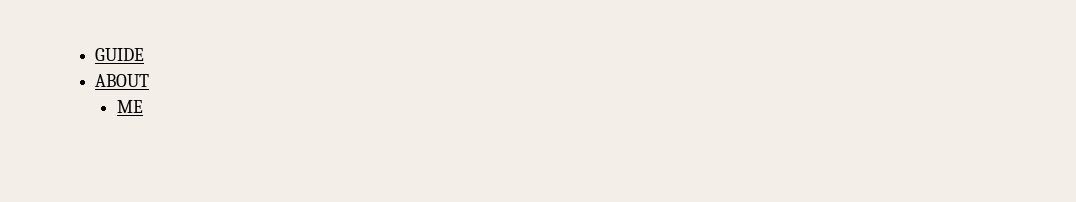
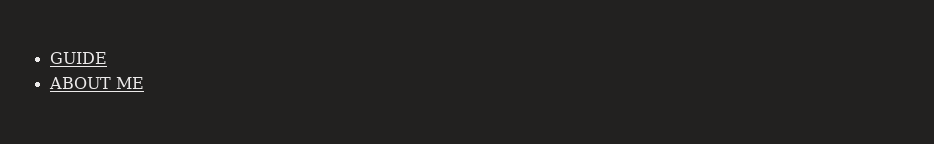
- ABOUT
- ME
+ ABOUT ME

